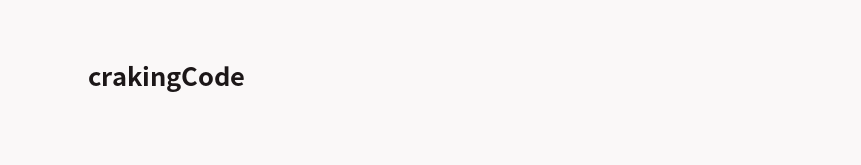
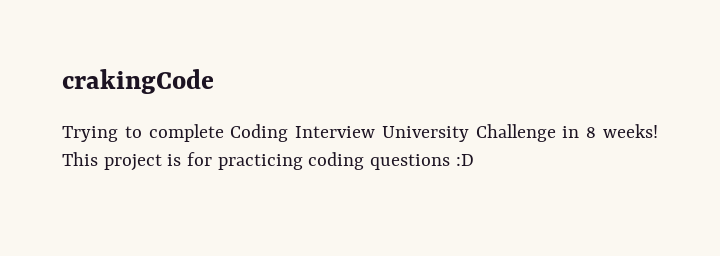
+ Trying to complete Coding Interview University Challenge in 8 weeks! This project is for practicing coding questions :D

